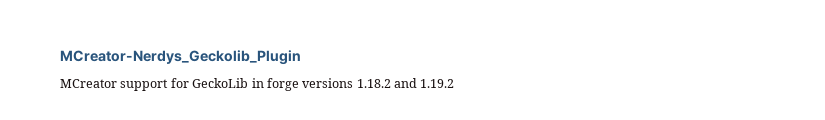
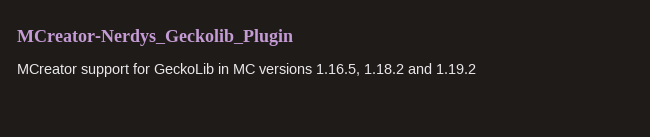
- MCreator support for GeckoLib in forge versions 1.18.2 and 1.19.2
+ MCreator support for GeckoLib in MC versions 1.16.5, 1.18.2 and 1.19.2

